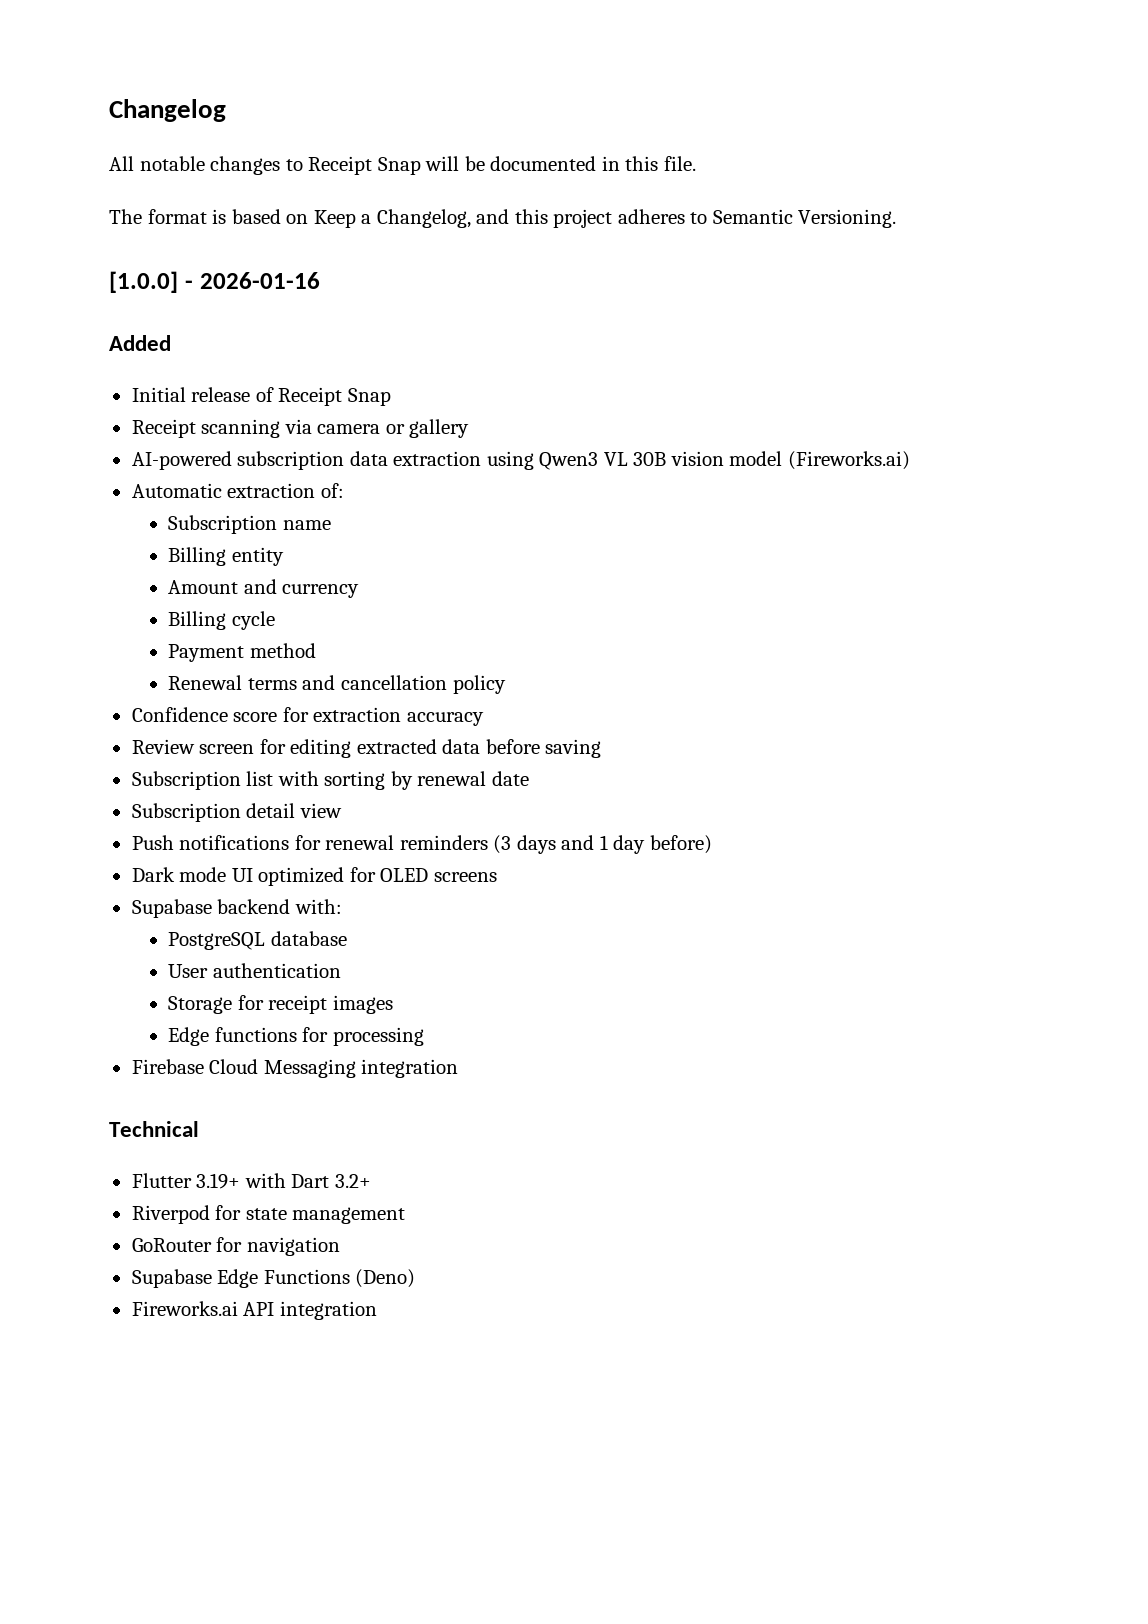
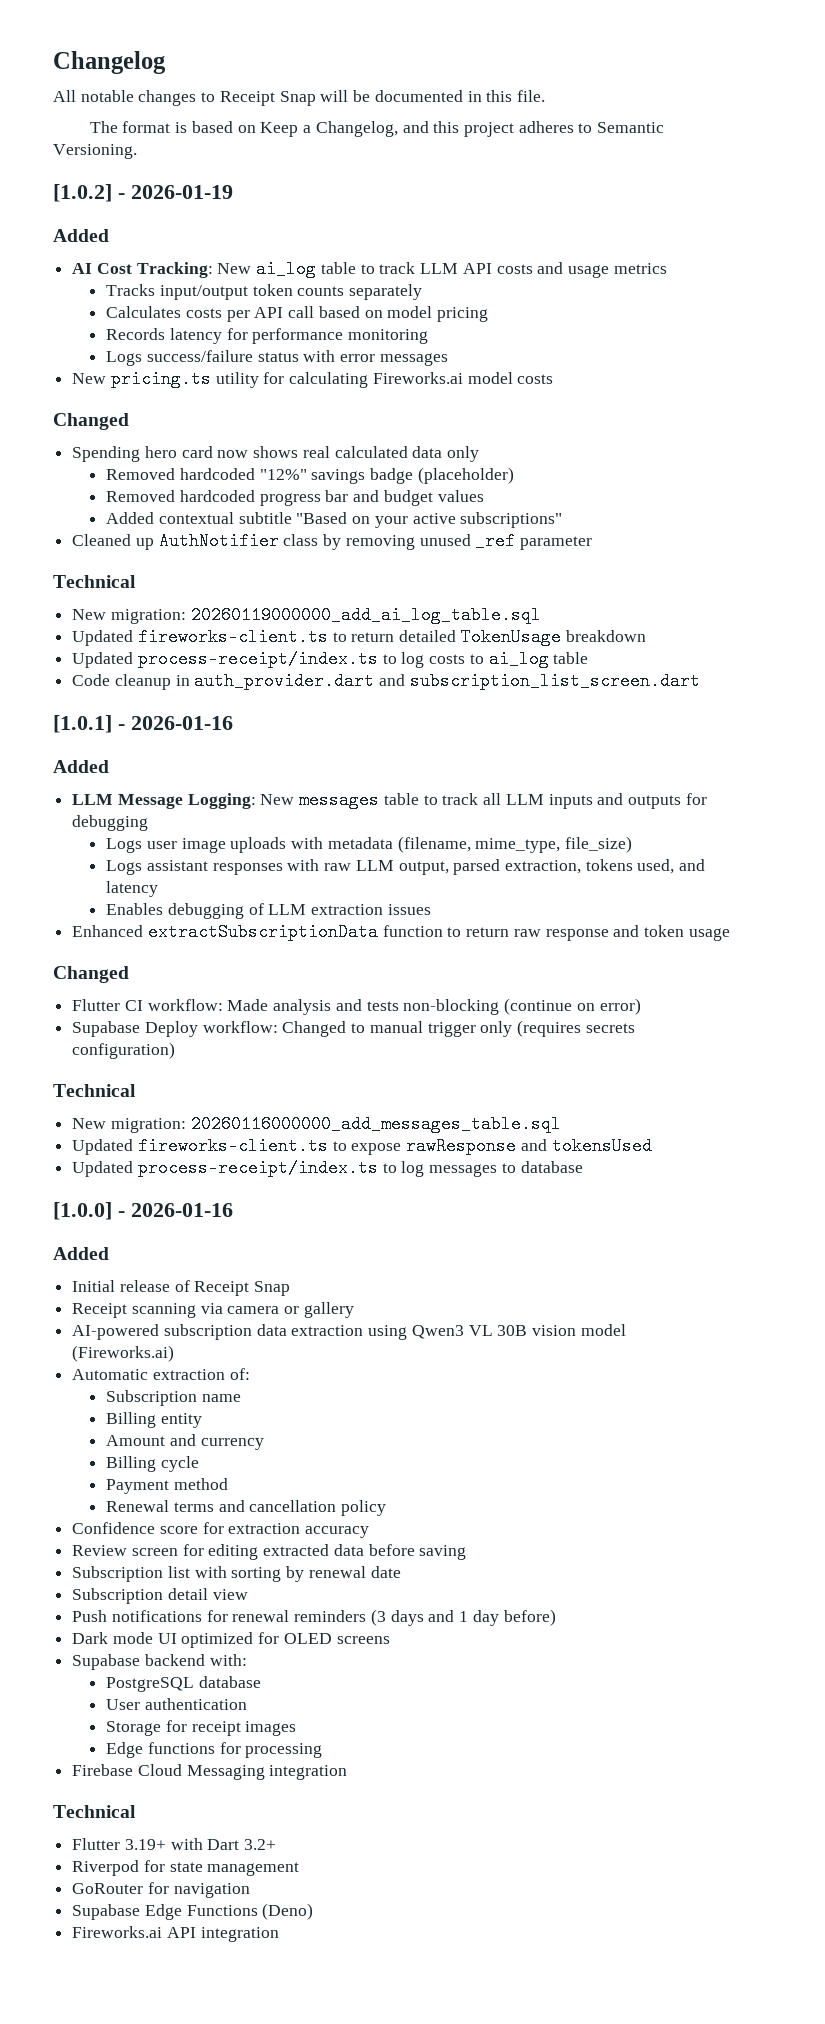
+ [1.0.2] - 2026-01-19
+ Added
+ AI Cost Tracking: New ai_log table to track LLM API costs and usage metrics
+ Tracks input/output token counts separately
+ Calculates costs per API call based on model pricing
+ Records latency for performance monitoring
+ Logs success/failure status with error messages
+ New pricing.ts utility for calculating Fireworks.ai model costs
+ Changed
+ Spending hero card now shows real calculated data only
+ Removed hardcoded "12%" savings badge (placeholder)
+ Removed hardcoded progress bar and budget values
+ Added contextual subtitle "Based on your active subscriptions"
+ Cleaned up AuthNotifier class by removing unused _ref parameter
+ Technical
+ New migration: 20260119000000_add_ai_log_table.sql
+ Updated fireworks-client.ts to return detailed TokenUsage breakdown
+ Updated process-receipt/index.ts to log costs to ai_log table
+ Code cleanup in auth_provider.dart and subscription_list_screen.dart
+ [1.0.1] - 2026-01-16
+ Added
+ LLM Message Logging: New messages table to track all LLM inputs and outputs for debugging
+ Logs user image uploads with metadata (filename, mime_type, file_size)
+ Logs assistant responses with raw LLM output, parsed extraction, tokens used, and latency
+ Enables debugging of LLM extraction issues
+ Enhanced extractSubscriptionData function to return raw response and token usage
+ Changed
+ Flutter CI workflow: Made analysis and tests non-blocking (continue on error)
+ Supabase Deploy workflow: Changed to manual trigger only (requires secrets configuration)
+ Technical
+ New migration: 20260116000000_add_messages_table.sql
+ Updated fireworks-client.ts to expose rawResponse and tokensUsed
+ Updated process-receipt/index.ts to log messages to database

